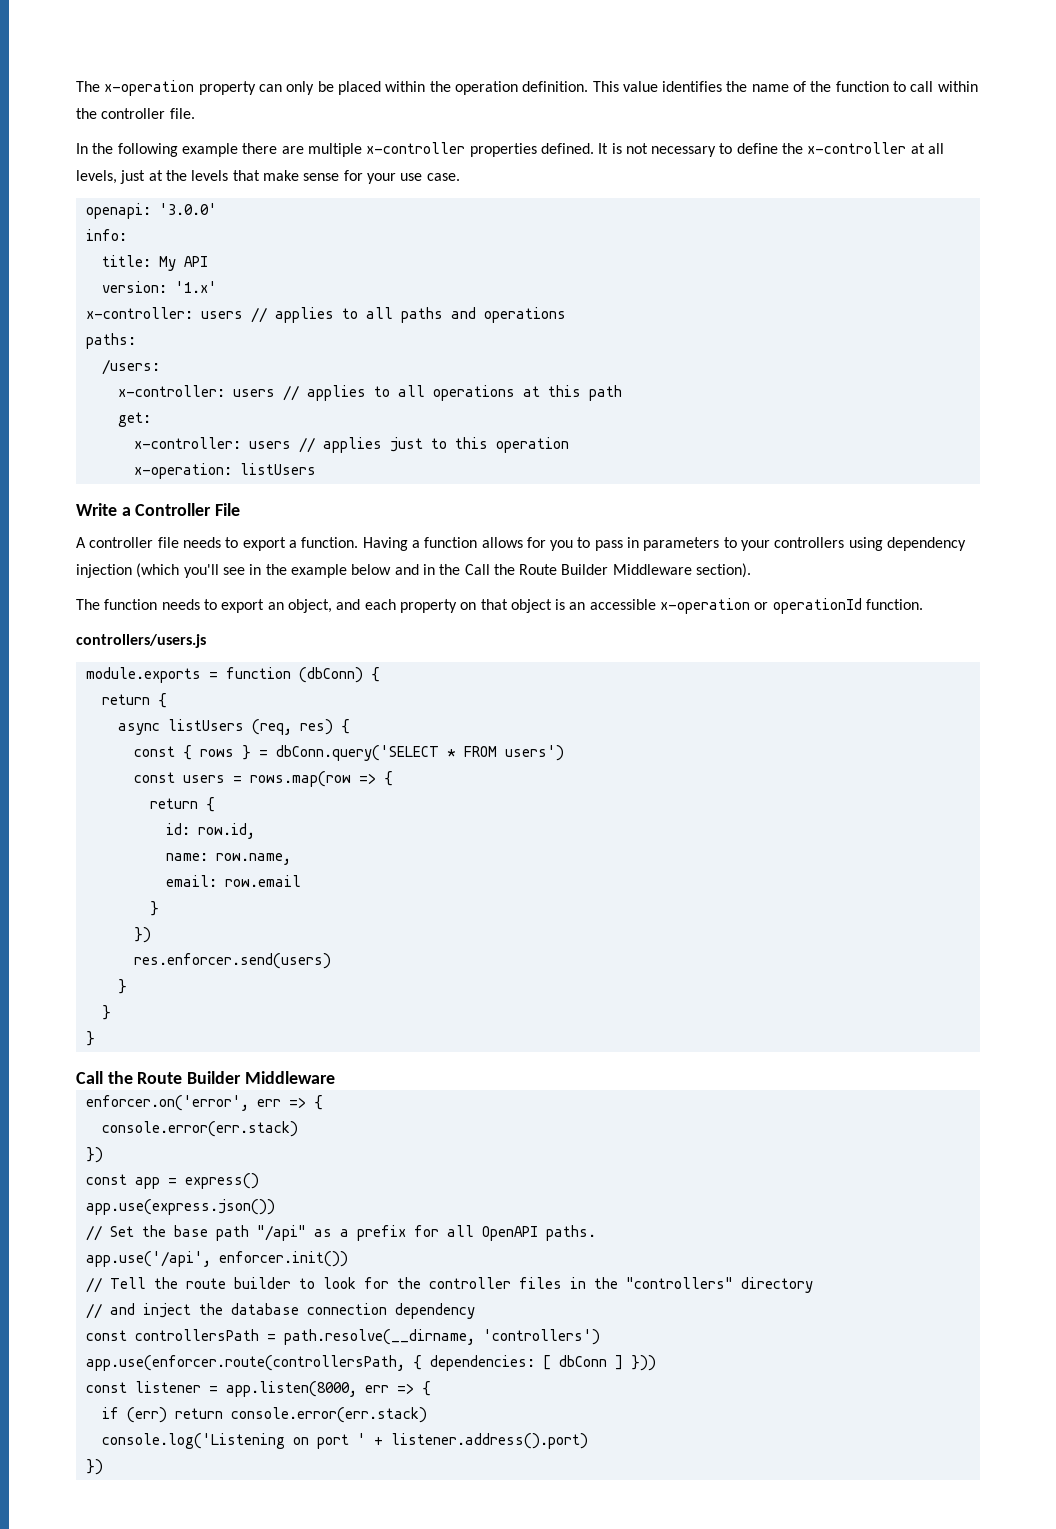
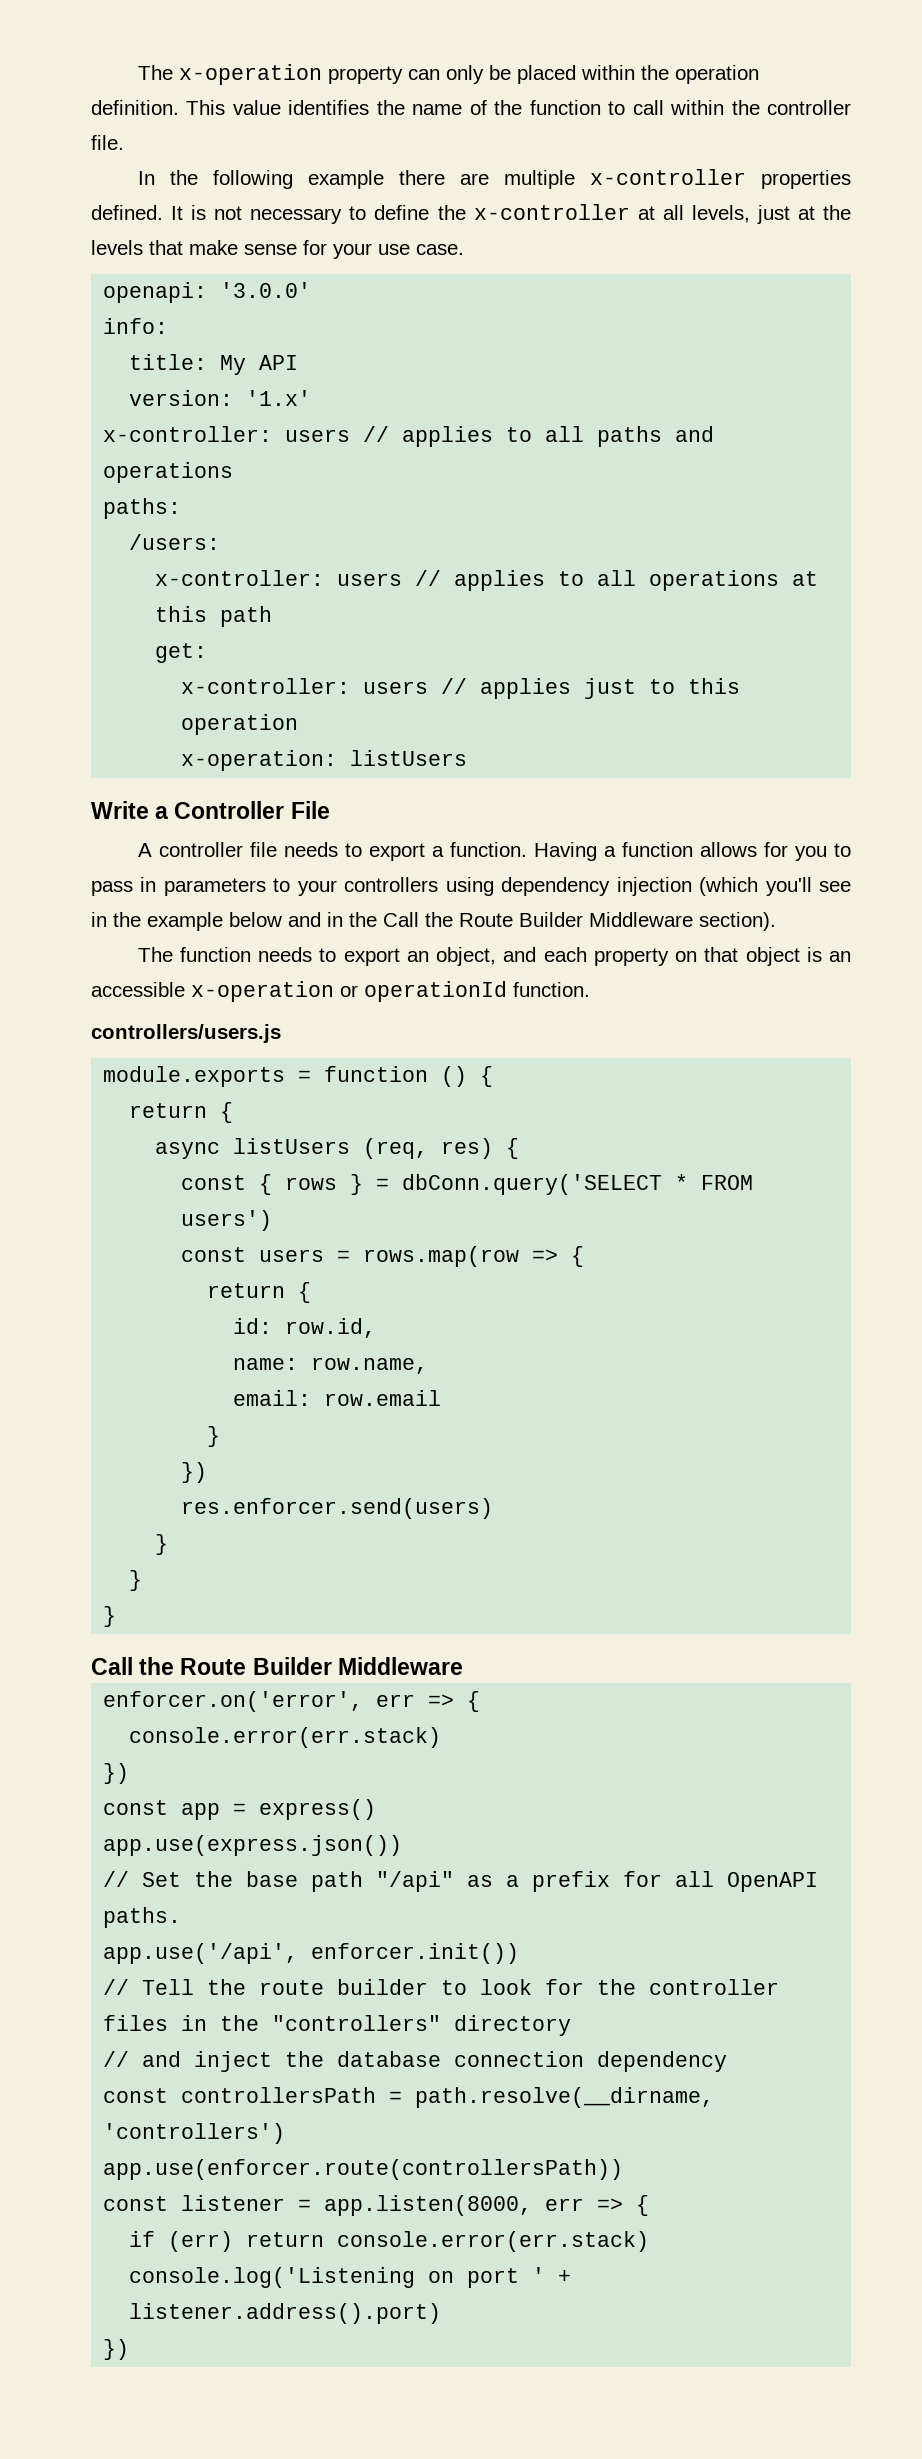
- module.exports = function (dbConn) {
+ module.exports = function () {
- app.use(enforcer.route(controllersPath, { dependencies: [ dbConn ] }))
+ app.use(enforcer.route(controllersPath))

